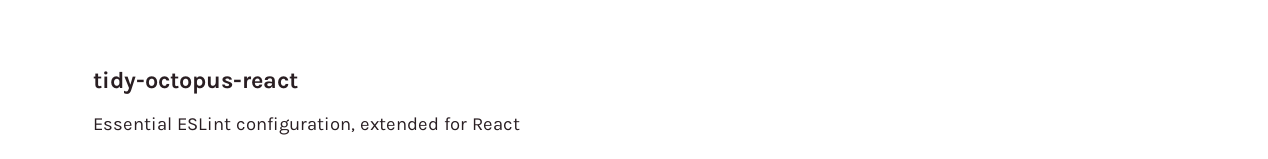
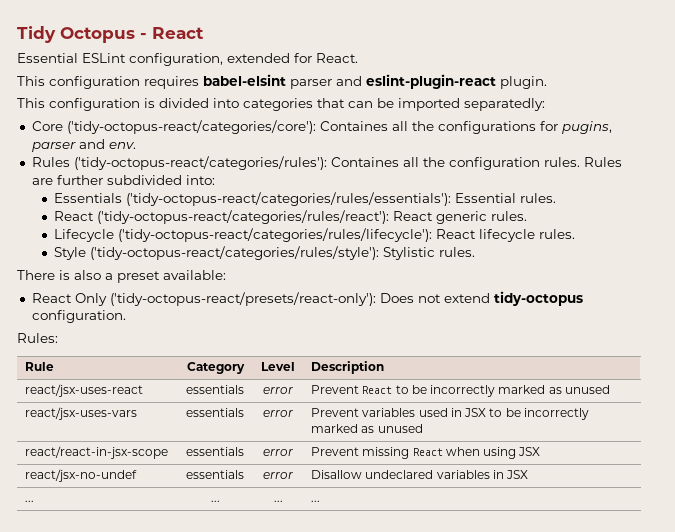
- tidy-octopus-react
+ Tidy Octopus - React
- Essential ESLint configuration, extended for React
+ Essential ESLint configuration, extended for React.
+ This configuration requires babel-elsint parser and eslint-plugin-react plugin.
+ This configuration is divided into categories that can be imported separatedly:
+ Core ('tidy-octopus-react/categories/core'): Containes all the configurations for pugins, parser and env.
+ Rules ('tidy-octopus-react/categories/rules'): Containes all the configuration rules. Rules are further subdivided into:
+ Essentials ('tidy-octopus-react/categories/rules/essentials'): Essential rules.
+ React ('tidy-octopus-react/categories/rules/react'): React generic rules.
+ Lifecycle ('tidy-octopus-react/categories/rules/lifecycle'): React lifecycle rules.
+ Style ('tidy-octopus-react/categories/rules/style'): Stylistic rules.
+ There is also a preset available:
+ React Only ('tidy-octopus-react/presets/react-only'): Does not extend tidy-octopus configuration.
+ Rules:
+ Rule | Category | Level | Description
+ react/jsx-uses-react | essentials | error | Prevent React to be incorrectly marked as unused
+ react/jsx-uses-vars | essentials | error | Prevent variables used in JSX to be incorrectly marked as unused
+ react/react-in-jsx-scope | essentials | error | Prevent missing React when using JSX
+ react/jsx-no-undef | essentials | error | Disallow undeclared variables in JSX
+ ... | ... | ... | ...

